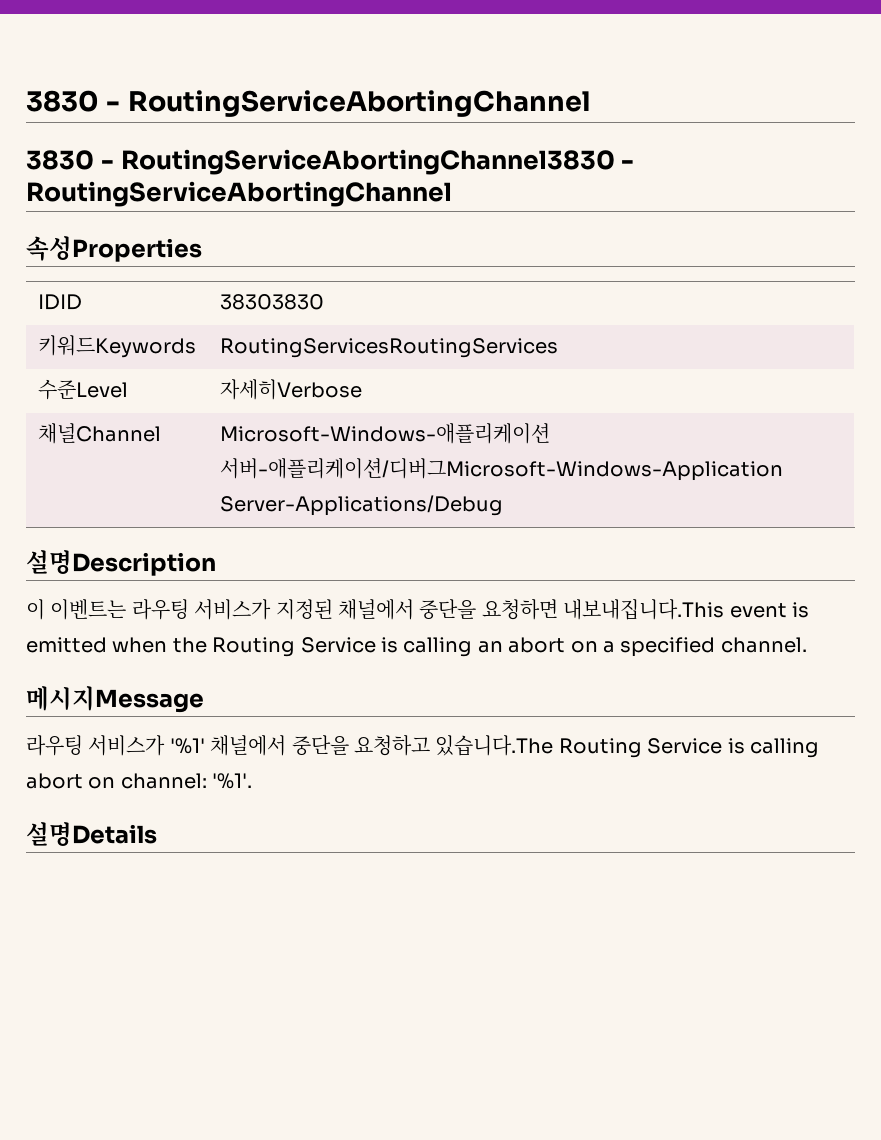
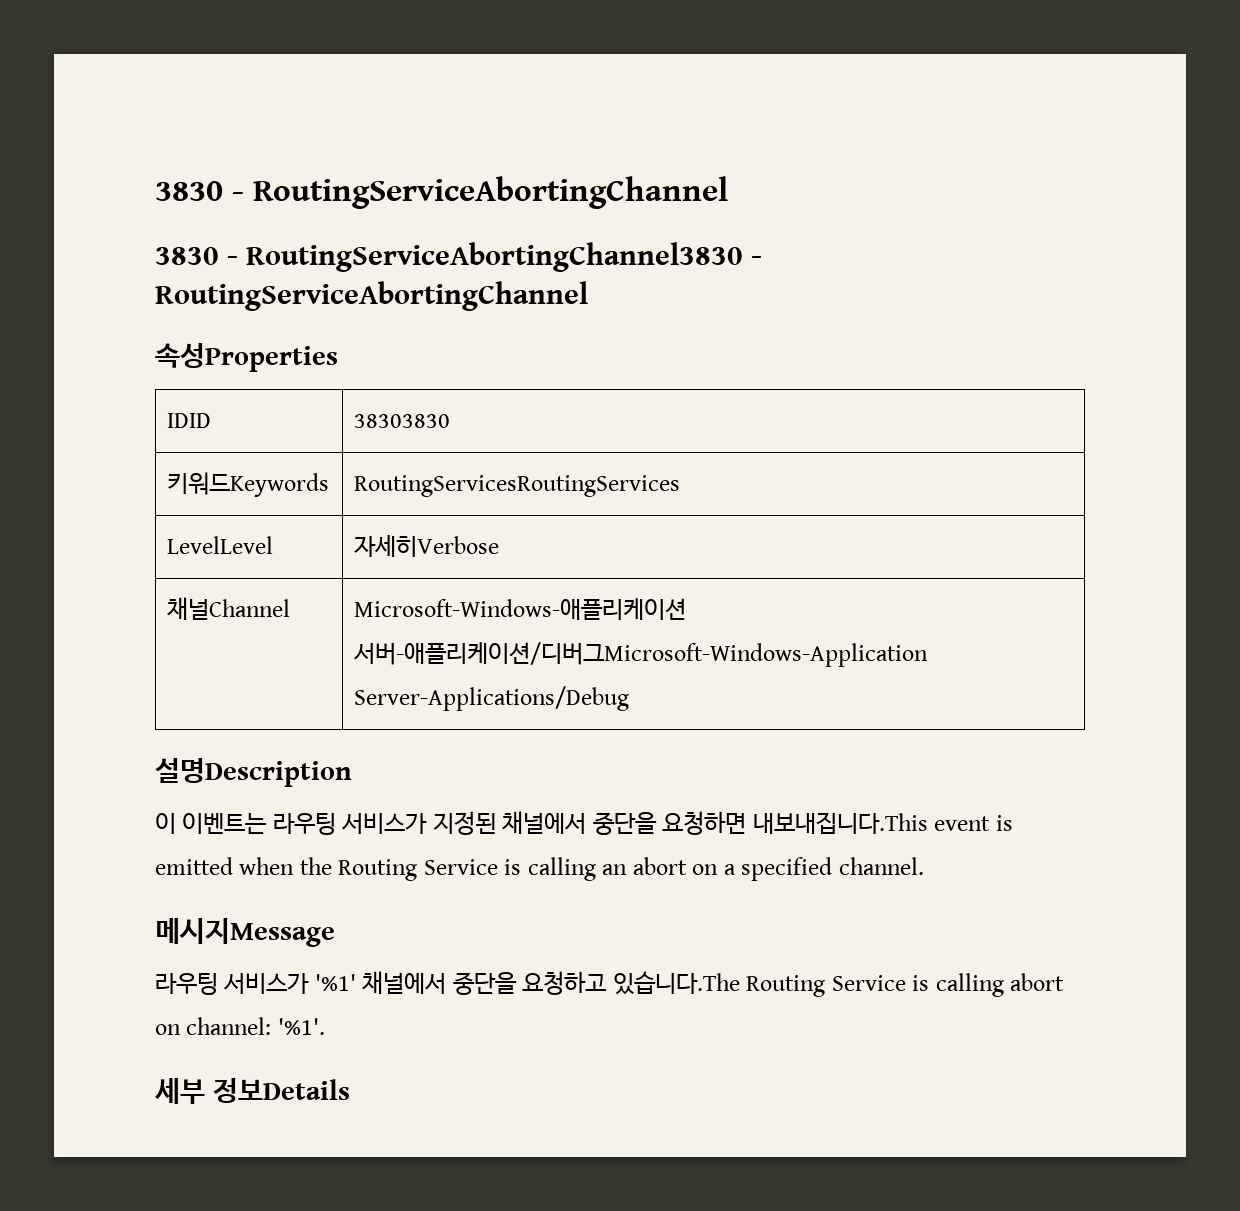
- 수준Level | 자세히Verbose
+ LevelLevel | 자세히Verbose
- 설명Details
+ 세부 정보Details

